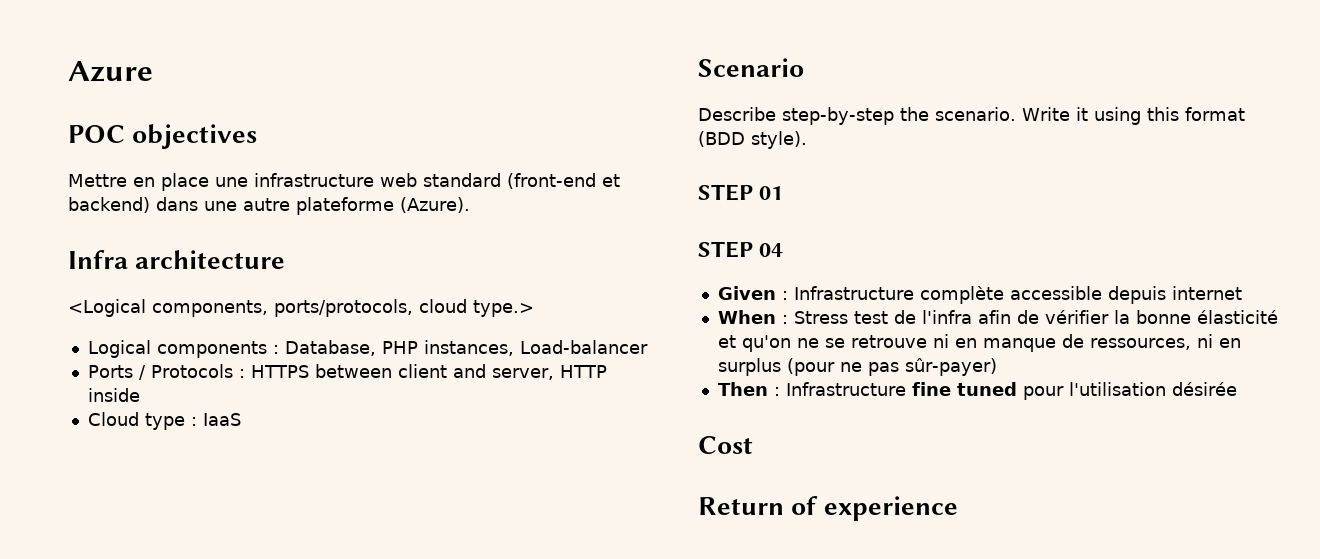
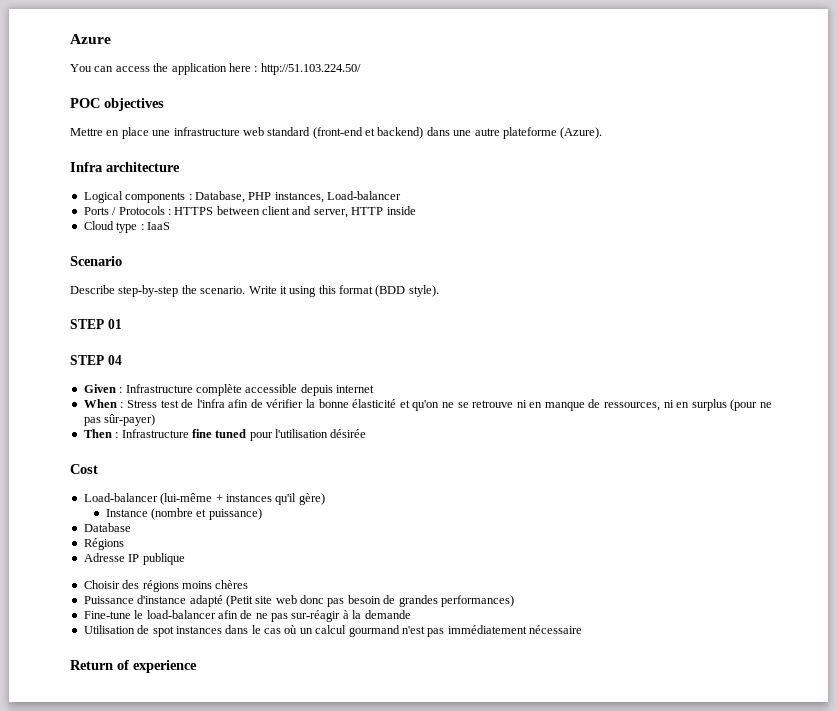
+ You can access the application here : http://51.103.224.50/
- <Logical components, ports/protocols, cloud type.>
+ Load-balancer (lui-même + instances qu'il gère)
+ Instance (nombre et puissance)
+ Database
+ Régions
+ Adresse IP publique
+ Choisir des régions moins chères
+ Puissance d'instance adapté (Petit site web donc pas besoin de grandes performances)
+ Fine-tune le load-balancer afin de ne pas sur-réagir à la demande
+ Utilisation de spot instances dans le cas où un calcul gourmand n'est pas immédiatement nécessaire

